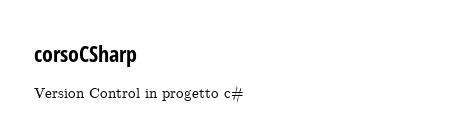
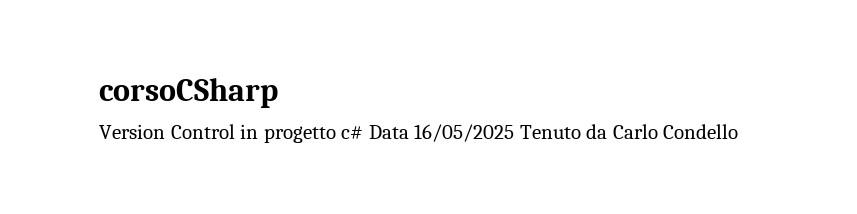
- Version Control in progetto c#
+ Version Control in progetto c# Data 16/05/2025 Tenuto da Carlo Condello

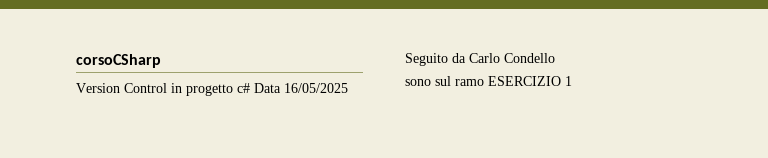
- Version Control in progetto c# Data 16/05/2025 Tenuto da Carlo Condello
+ Version Control in progetto c# Data 16/05/2025 Seguito da Carlo Condello
+ sono sul ramo ESERCIZIO 1

